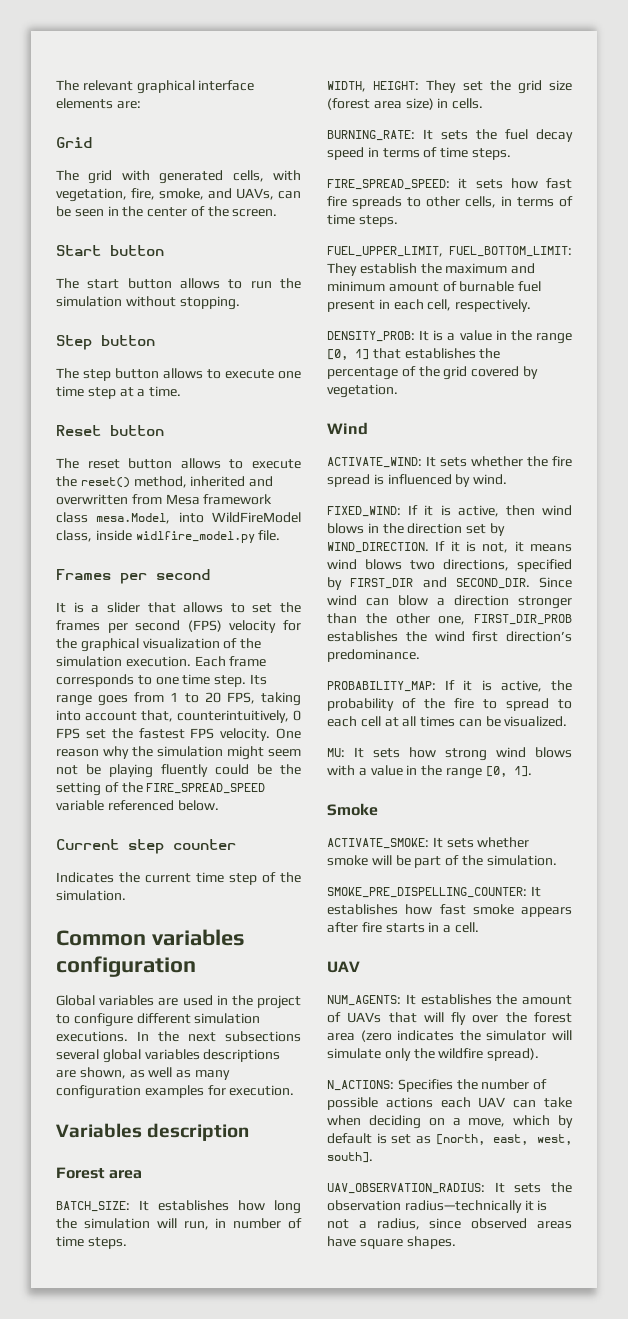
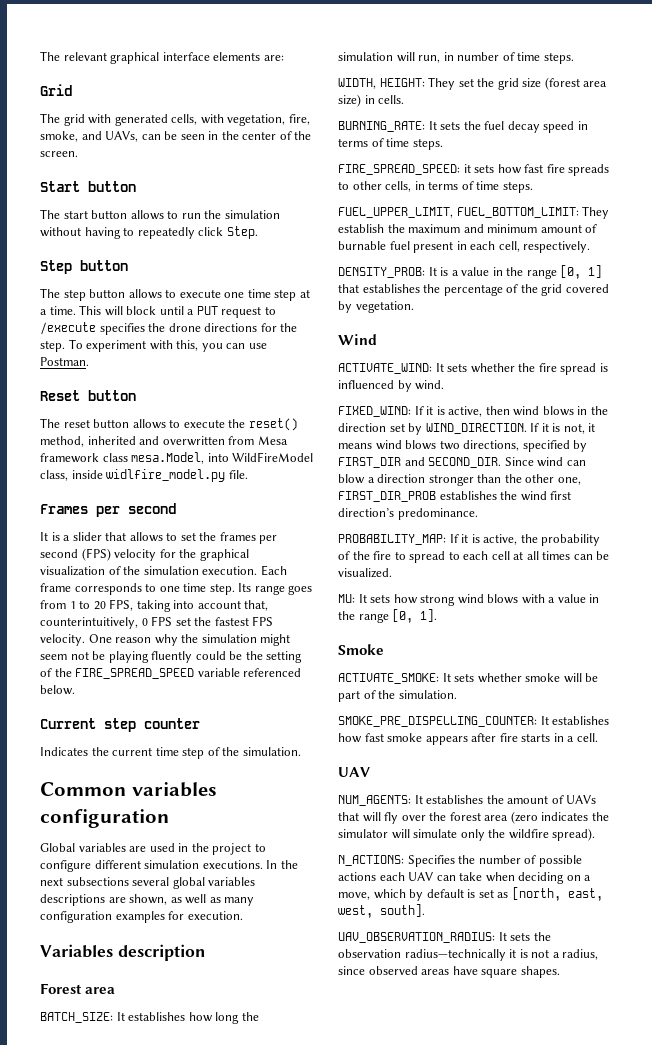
- The start button allows to run the simulation without stopping.
+ The start button allows to run the simulation without having to repeatedly click Step.
+ This will block until a PUT request to /execute specifies the drone directions for the step. To experiment with this, you can use Postman.

